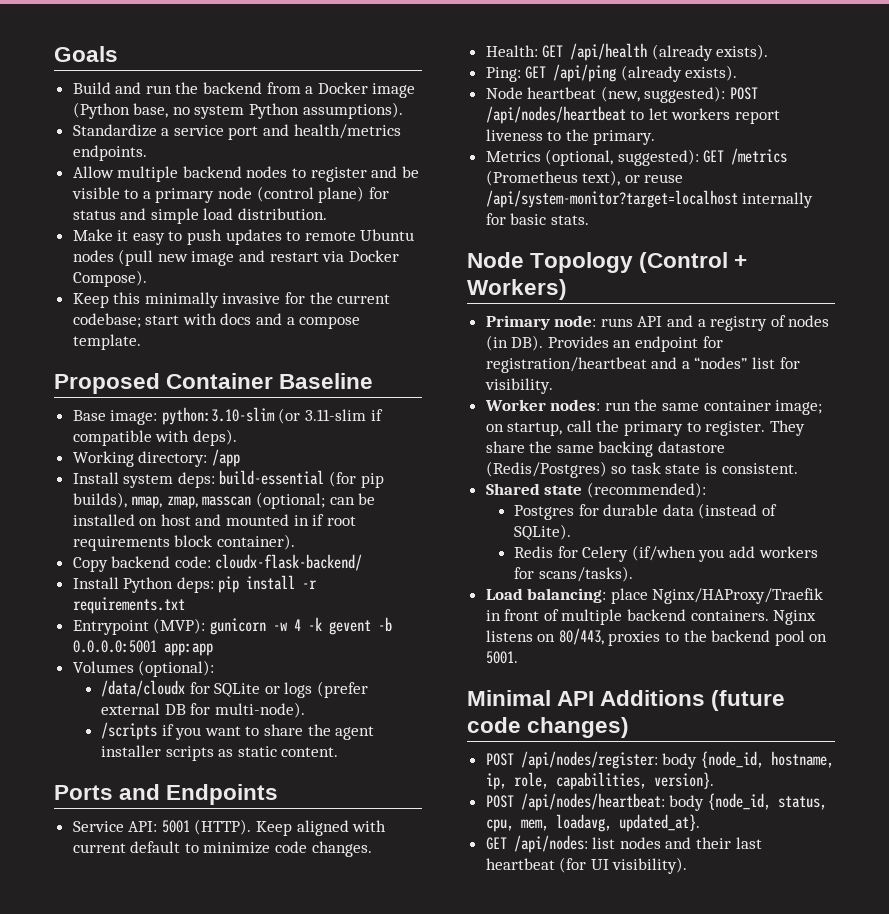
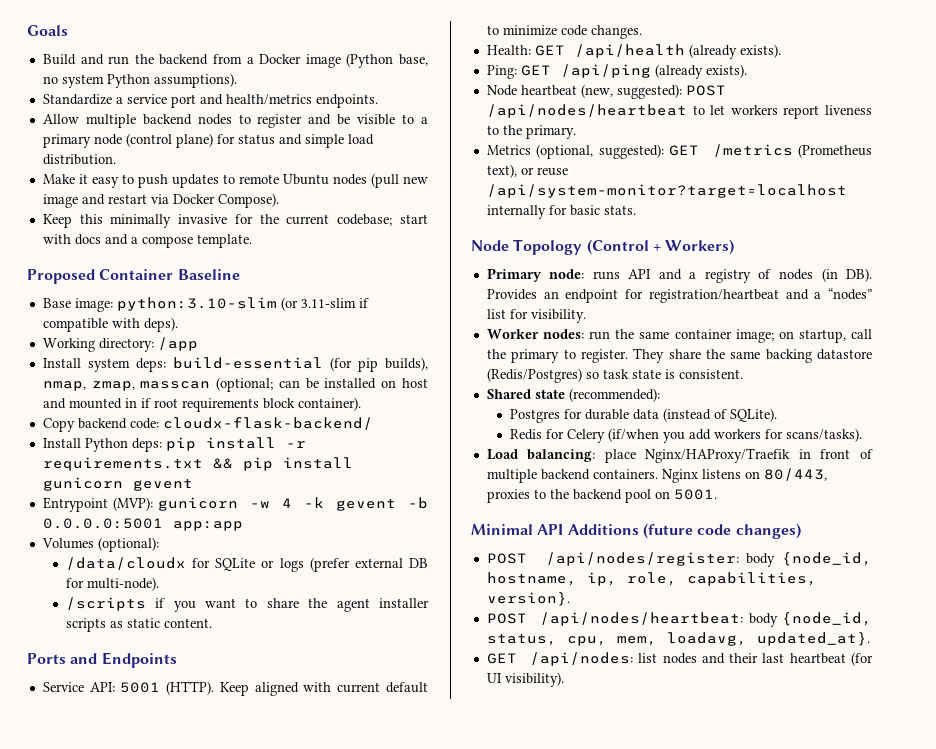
- Install Python deps: pip install -r requirements.txt
+ Install Python deps: pip install -r requirements.txt && pip install gunicorn gevent

